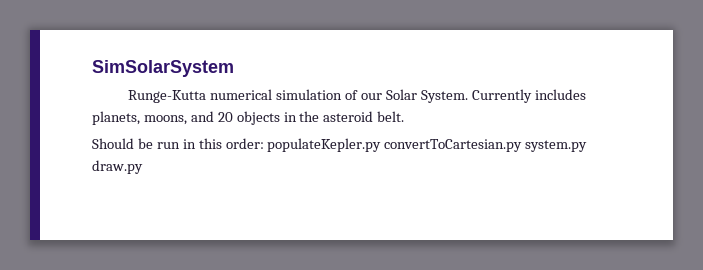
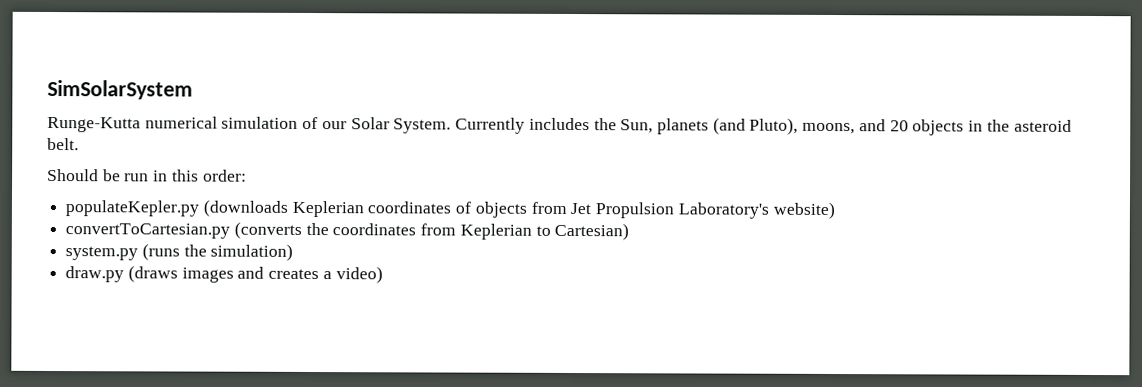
- Currently includes planets, moons, and 20 objects in the asteroid belt.
+ Currently includes the Sun, planets (and Pluto), moons, and 20 objects in the asteroid belt.
- Should be run in this order: populateKepler.py convertToCartesian.py system.py draw.py
+ Should be run in this order:
+ populateKepler.py (downloads Keplerian coordinates of objects from Jet Propulsion Laboratory's website)
+ convertToCartesian.py (converts the coordinates from Keplerian to Cartesian)
+ system.py (runs the simulation)
+ draw.py (draws images and creates a video)

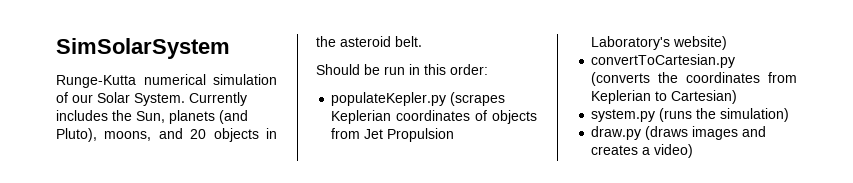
- populateKepler.py (downloads Keplerian coordinates of objects from Jet Propulsion Laboratory's website)
+ populateKepler.py (scrapes Keplerian coordinates of objects from Jet Propulsion Laboratory's website)

